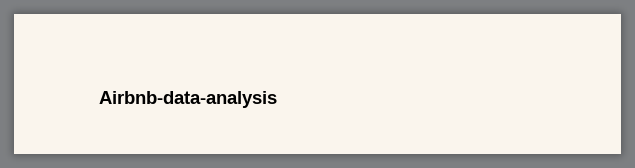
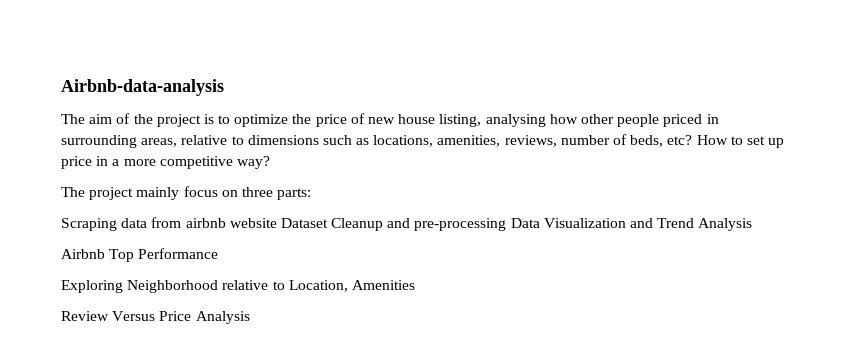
+ The aim of the project is to optimize the price of new house listing, analysing how other people priced in surrounding areas, relative to dimensions such as locations, amenities, reviews, number of beds, etc? How to set up price in a more competitive way?
+ The project mainly focus on three parts:
+ Scraping data from airbnb website Dataset Cleanup and pre-processing Data Visualization and Trend Analysis
+ Airbnb Top Performance
+ Exploring Neighborhood relative to Location, Amenities
+ Review Versus Price Analysis

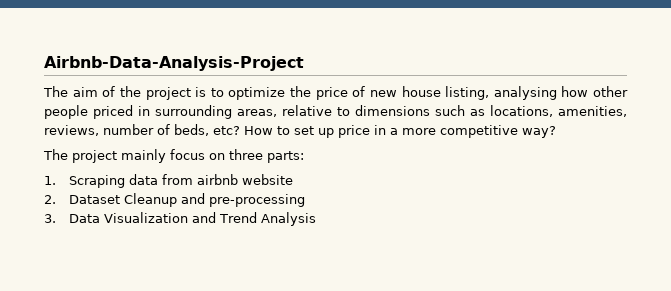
- Airbnb-data-analysis
+ Airbnb-Data-Analysis-Project
- Scraping data from airbnb website Dataset Cleanup and pre-processing Data Visualization and Trend Analysis
+ 1. Scraping data from airbnb website
+ 2. Dataset Cleanup and pre-processing
+ 3. Data Visualization and Trend Analysis
- Airbnb Top Performance
- Exploring Neighborhood relative to Location, Amenities
- Review Versus Price Analysis

